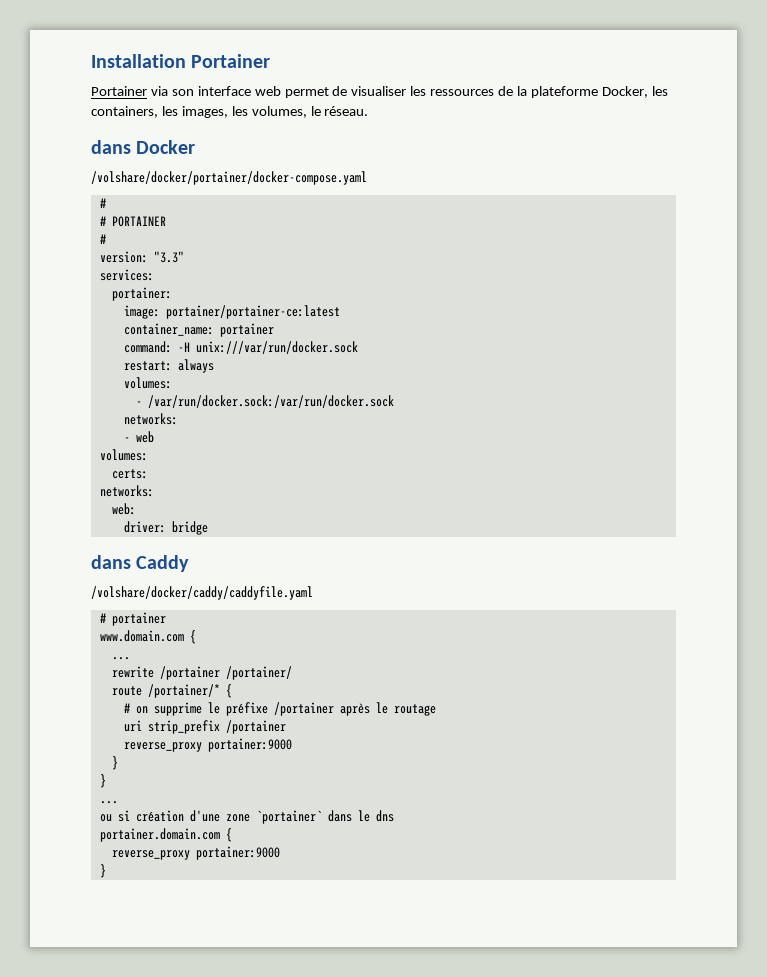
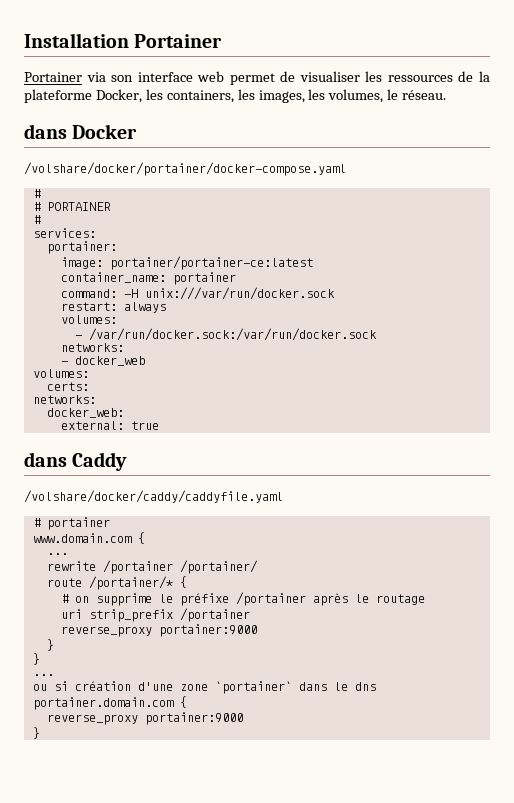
- version: "3.3"
- - web
+ - docker_web
- web:
- driver: bridge
+ docker_web:
+ external: true

